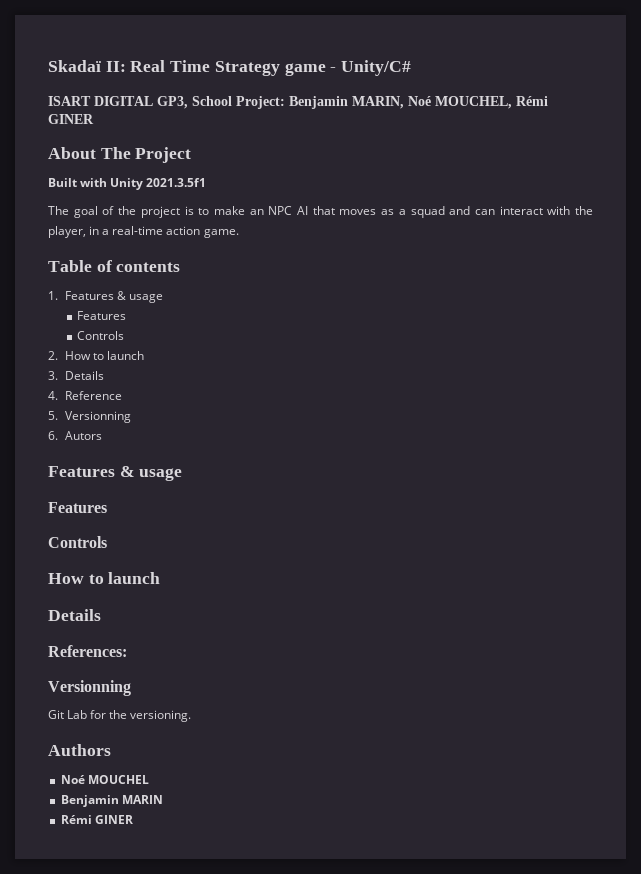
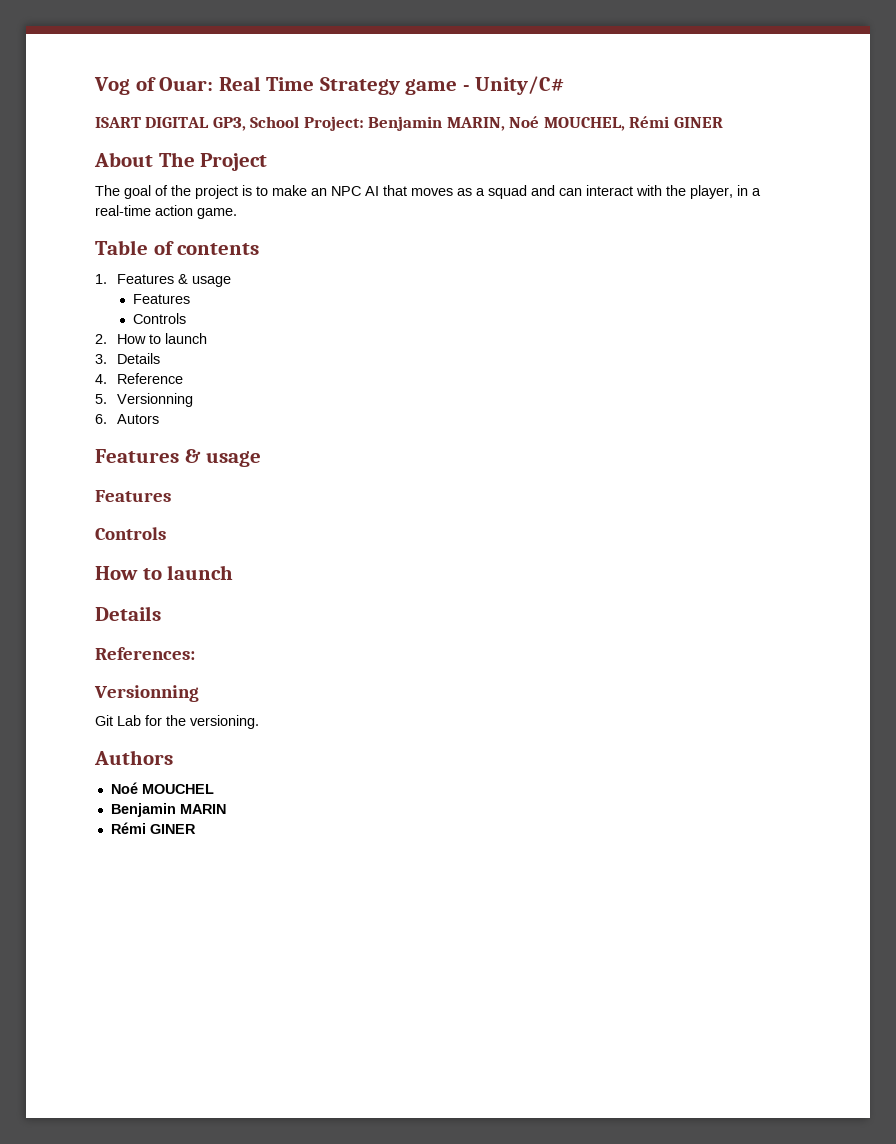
- Skadaï II: Real Time Strategy game - Unity/C#
+ Vog of Ouar: Real Time Strategy game - Unity/C#
- Built with Unity 2021.3.5f1

